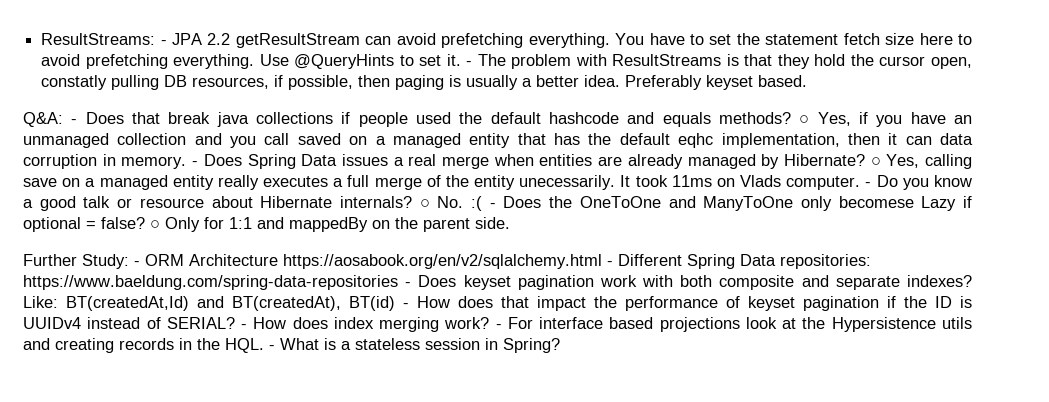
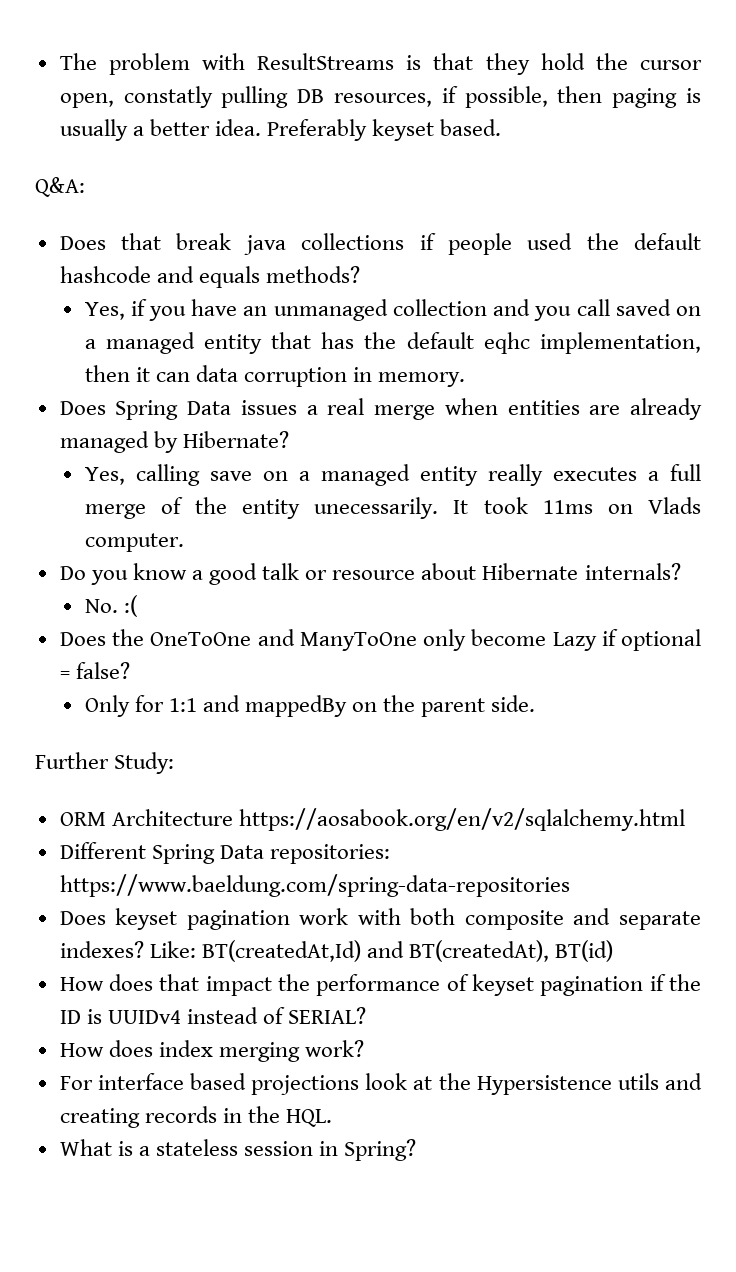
- ResultStreams: - JPA 2.2 getResultStream can avoid prefetching everything. You have to set the statement fetch size here to avoid prefetching everything. Use @QueryHints to set it. - The problem with ResultStreams is that they hold the cursor open, constatly pulling DB resources, if possible, then paging is usually a better idea.
+ The problem with ResultStreams is that they hold the cursor open, constatly pulling DB resources, if possible, then paging is usually a better idea.
- Q&A: - Does that break java collections if people used the default hashcode and equals methods? ○ Yes, if you have an unmanaged collection and you call saved on a managed entity that has the default eqhc implementation, then it can data corruption in memory. - Does Spring Data issues a real merge when entities are already managed by Hibernate? ○ Yes, calling save on a managed entity really executes a full merge of the entity unecessarily.
+ Q&A:
+ Does that break java collections if people used the default hashcode and equals methods?
+ Yes, if you have an unmanaged collection and you call saved on a managed entity that has the default eqhc implementation, then it can data corruption in memory.
+ Does Spring Data issues a real merge when entities are already managed by Hibernate?
+ Yes, calling save on a managed entity really executes a full merge of the entity unecessarily.
- It took 11ms on Vlads computer. - Do you know a good talk or resource about Hibernate internals? ○ No. :( - Does the OneToOne and ManyToOne only becomese Lazy if optional = false? ○ Only for 1:1 and mappedBy on the parent side.
+ It took 11ms on Vlads computer.
+ Do you know a good talk or resource about Hibernate internals?
+ No. :(
+ Does the OneToOne and ManyToOne only become Lazy if optional = false?
+ Only for 1:1 and mappedBy on the parent side.
- Further Study: - ORM Architecture https://aosabook.org/en/v2/sqlalchemy.html - Different Spring Data repositories: https://www.baeldung.com/spring-data-repositories - Does keyset pagination work with both composite and separate indexes?
+ Further Study:
+ ORM Architecture https://aosabook.org/en/v2/sqlalchemy.html
+ Different Spring Data repositories: https://www.baeldung.com/spring-data-repositories
+ Does keyset pagination work with both composite and separate indexes?
- Like: BT(createdAt,Id) and BT(createdAt), BT(id) - How does that impact the performance of keyset pagination if the ID is UUIDv4 instead of SERIAL? - How does index merging work? - For interface based projections look at the Hypersistence utils and creating records in the HQL. - What is a stateless session in Spring?
+ Like: BT(createdAt,Id) and BT(createdAt), BT(id)
+ How does that impact the performance of keyset pagination if the ID is UUIDv4 instead of SERIAL?
+ How does index merging work?
+ For interface based projections look at the Hypersistence utils and creating records in the HQL.
+ What is a stateless session in Spring?

